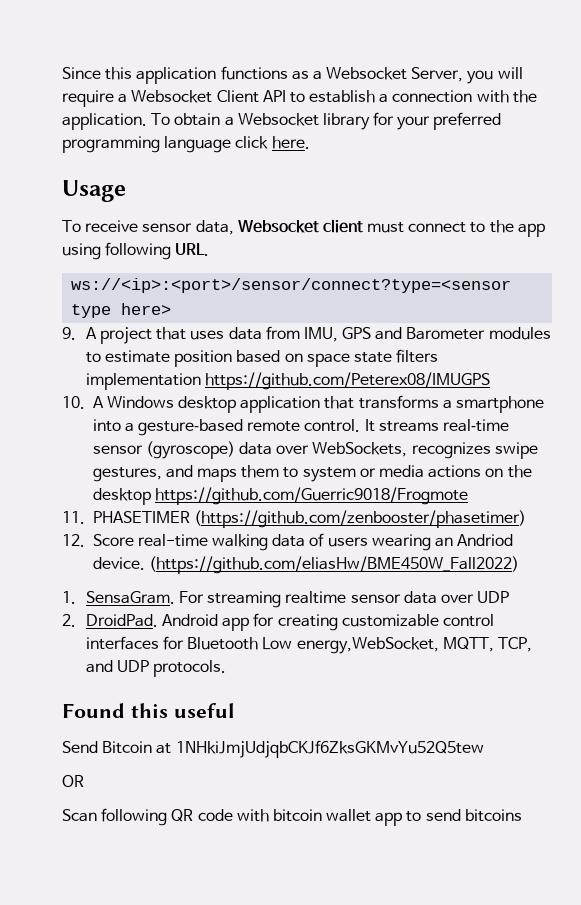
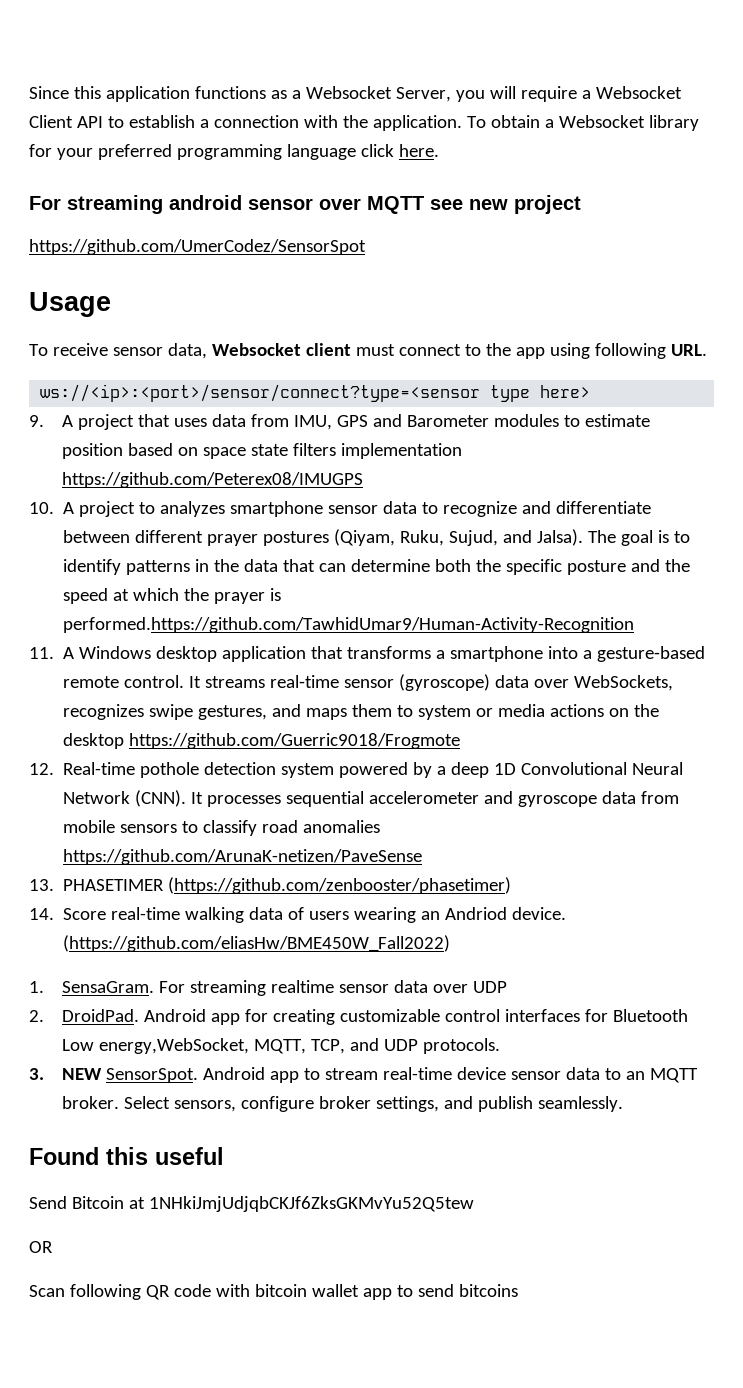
+ For streaming android sensor over MQTT see new project
+ https://github.com/UmerCodez/SensorSpot
- 10. A Windows desktop application that transforms a smartphone into a gesture‑based remote control.
+ 10. A project to analyzes smartphone sensor data to recognize and differentiate between different prayer postures (Qiyam, Ruku, Sujud, and Jalsa). The goal is to identify patterns in the data that can determine both the specific posture and the speed at which the prayer is performed.https://github.com/TawhidUmar9/Human-Activity-Recognition
+ 11. A Windows desktop application that transforms a smartphone into a gesture‑based remote control.
- 11. PHASETIMER (https://github.com/zenbooster/phasetimer)
+ 12. Real-time pothole detection system powered by a deep 1D Convolutional Neural Network (CNN). It processes sequential accelerometer and gyroscope data from mobile sensors to classify road anomalies https://github.com/ArunaK-netizen/PaveSense
+ 13. PHASETIMER (https://github.com/zenbooster/phasetimer)
- 12. Score real-time walking data of users wearing an Andriod device.
+ 14. Score real-time walking data of users wearing an Andriod device.
+ 3. NEW SensorSpot. Android app to stream real-time device sensor data to an MQTT broker. Select sensors, configure broker settings, and publish seamlessly.

